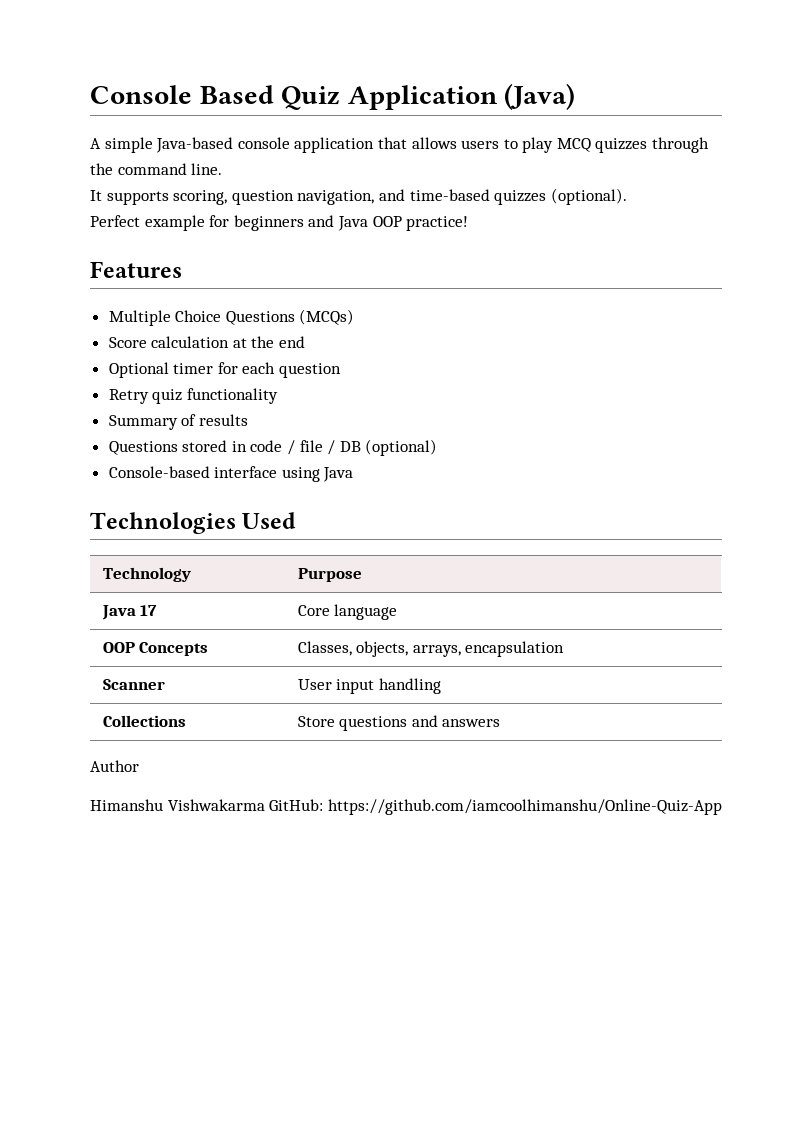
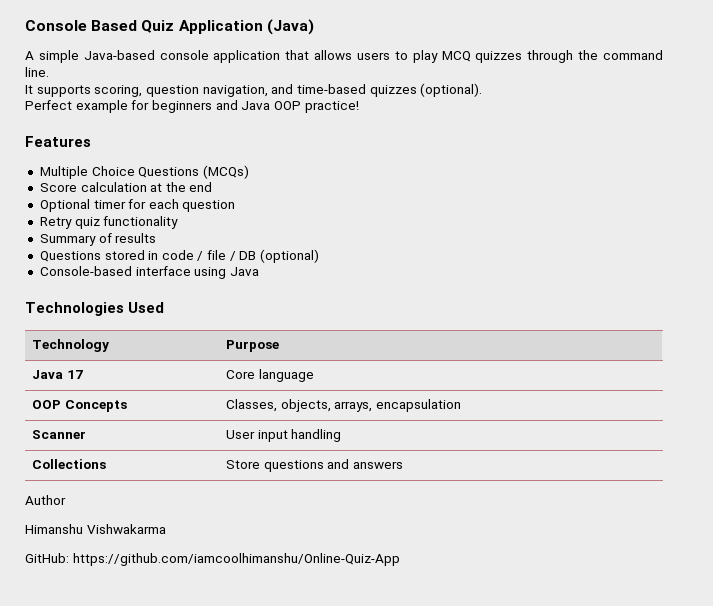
- Himanshu Vishwakarma GitHub: https://github.com/iamcoolhimanshu/Online-Quiz-App
+ Himanshu Vishwakarma
+ GitHub: https://github.com/iamcoolhimanshu/Online-Quiz-App

